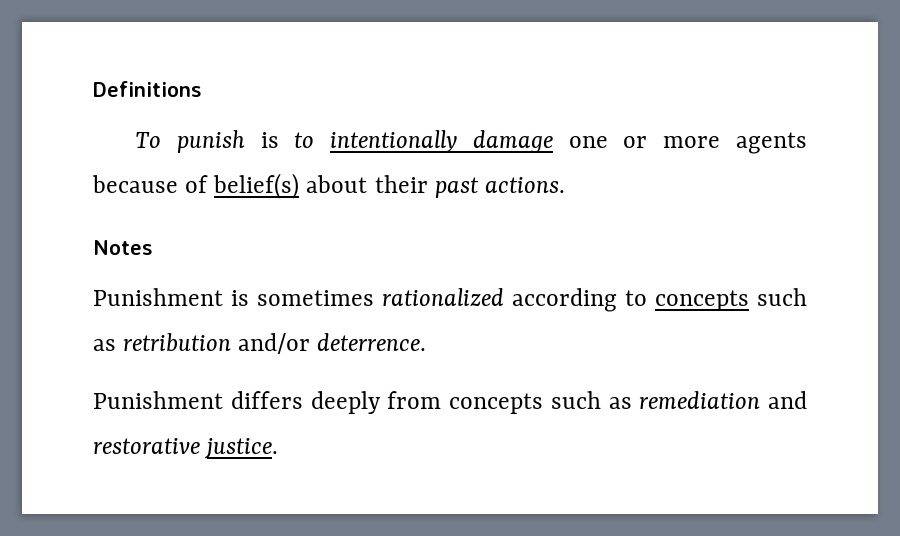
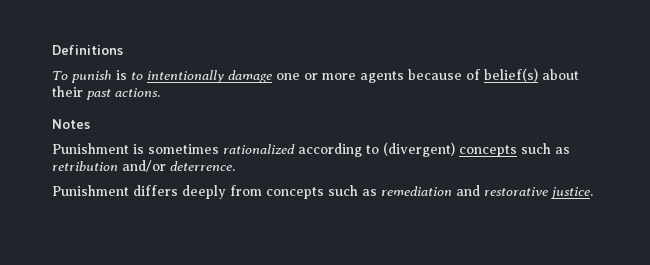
- Punishment is sometimes rationalized according to concepts such as retribution and/or deterrence.
+ Punishment is sometimes rationalized according to (divergent) concepts such as retribution and/or deterrence.

